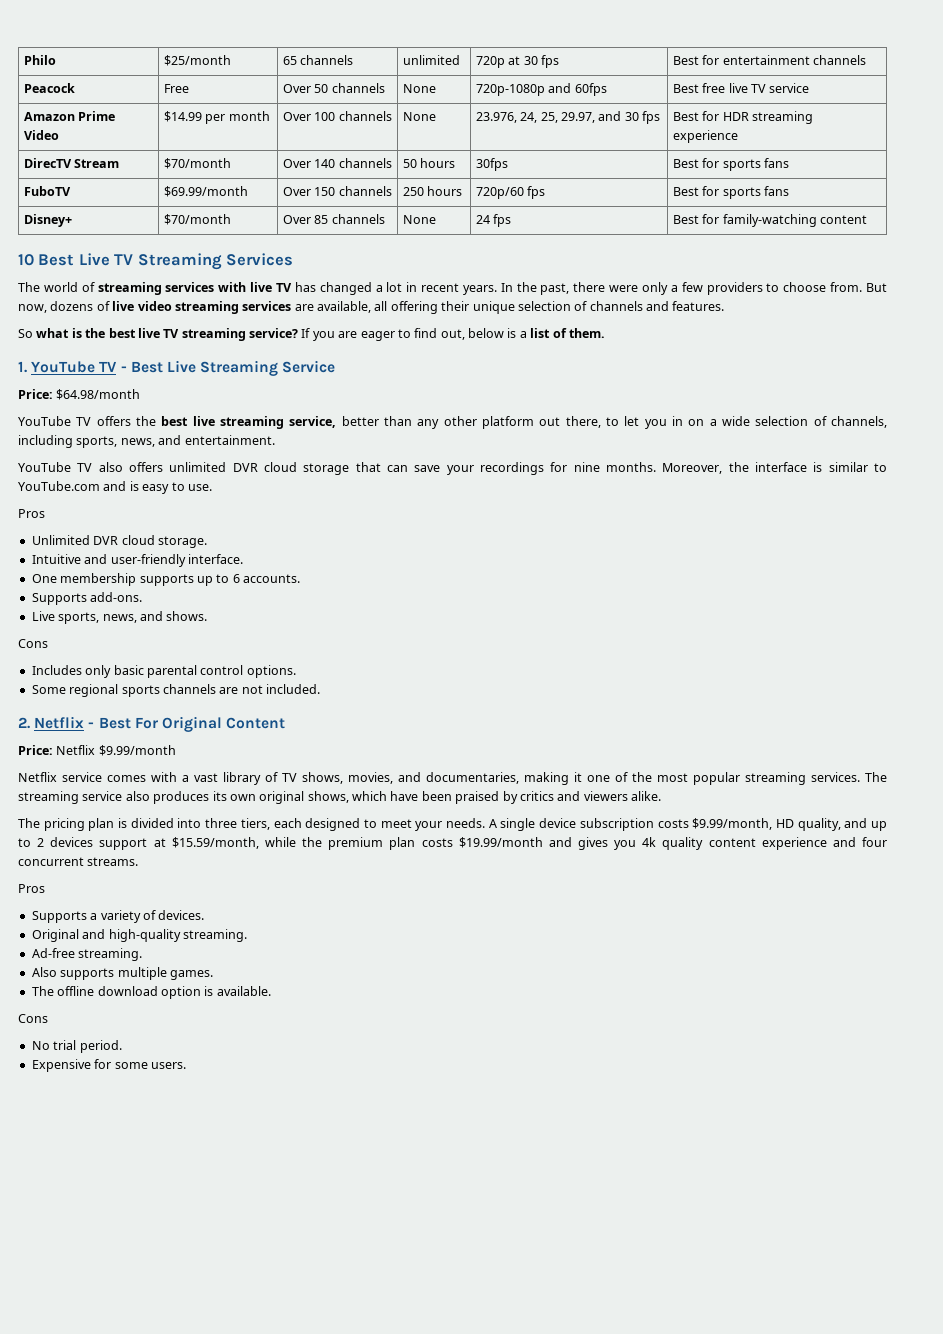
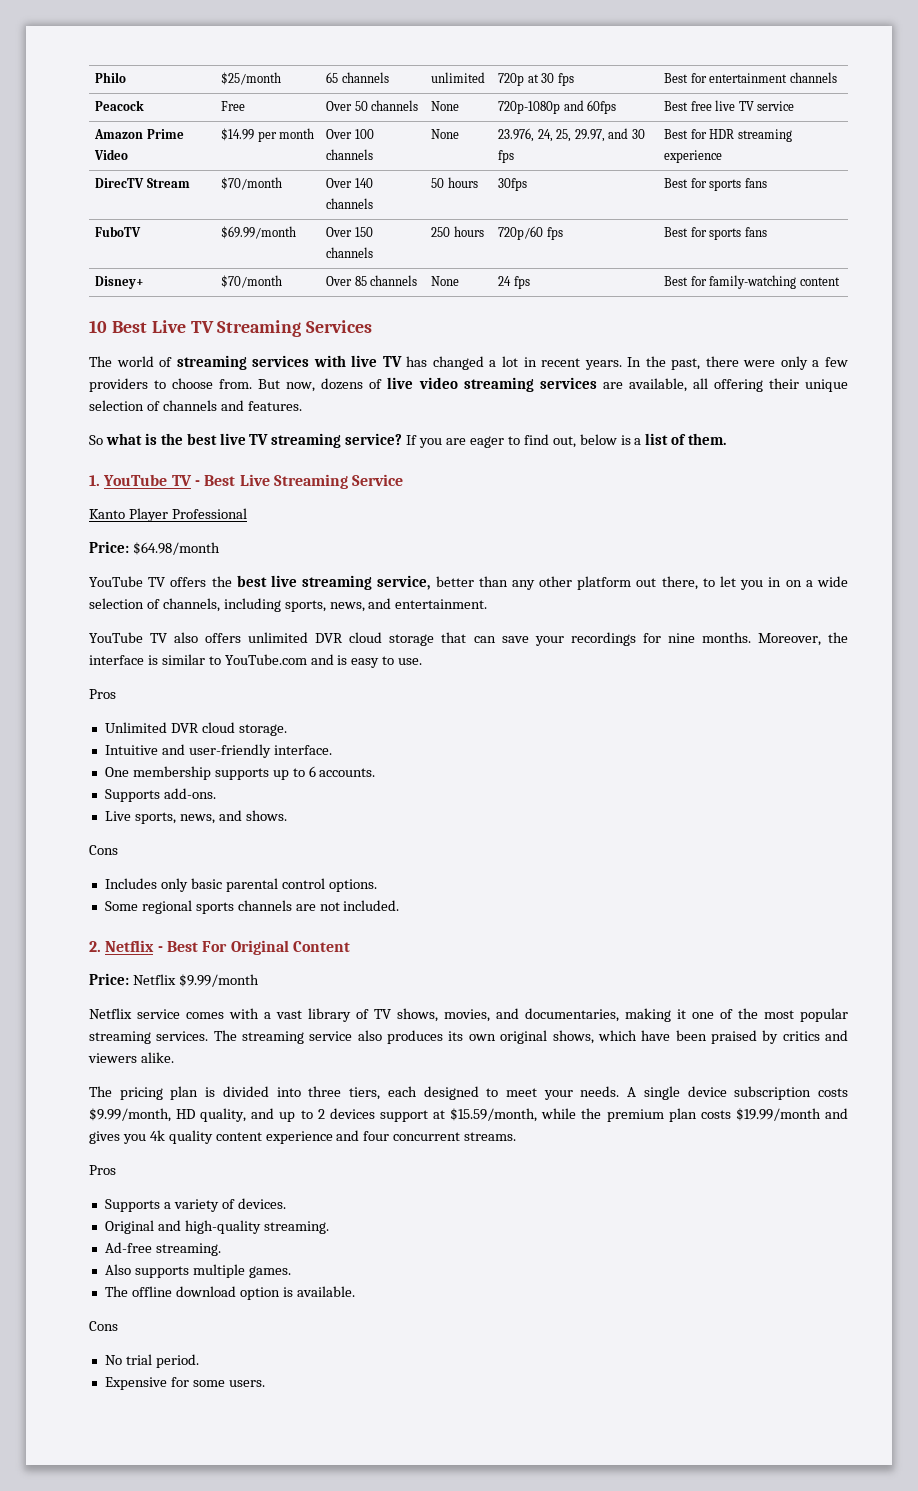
+ Kanto Player Professional

